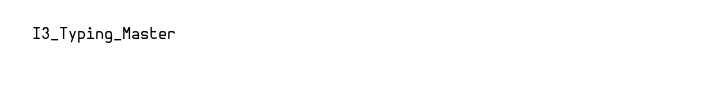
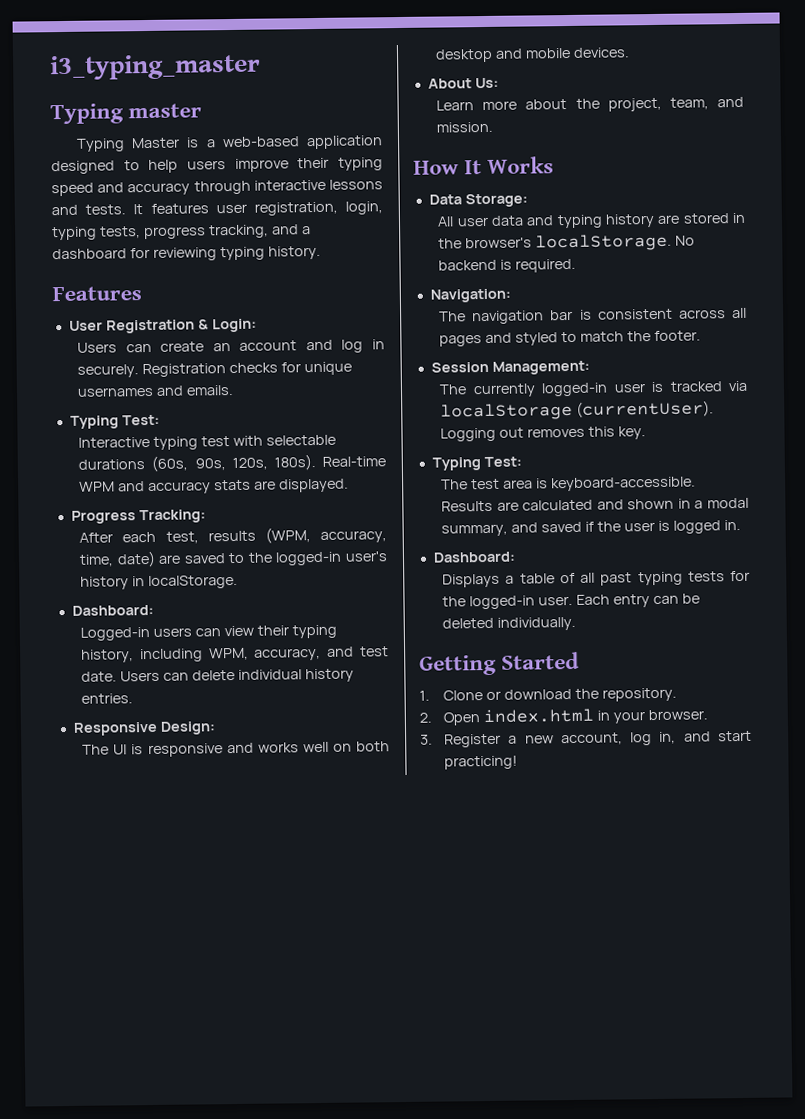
- I3_Typing_Master
+ i3_typing_master
+ Typing master
+ Typing Master is a web-based application designed to help users improve their typing speed and accuracy through interactive lessons and tests. It features user registration, login, typing tests, progress tracking, and a dashboard for reviewing typing history.
+ Features
+ User Registration & Login:
+ Users can create an account and log in securely. Registration checks for unique usernames and emails.
+ Typing Test:
+ Interactive typing test with selectable durations (60s, 90s, 120s, 180s). Real-time WPM and accuracy stats are displayed.
+ Progress Tracking:
+ After each test, results (WPM, accuracy, time, date) are saved to the logged-in user's history in localStorage.
+ Dashboard:
+ Logged-in users can view their typing history, including WPM, accuracy, and test date. Users can delete individual history entries.
+ Responsive Design:
+ The UI is responsive and works well on both desktop and mobile devices.
+ About Us:
+ Learn more about the project, team, and mission.
+ How It Works
+ Data Storage:
+ All user data and typing history are stored in the browser's localStorage. No backend is required.
+ Navigation:
+ The navigation bar is consistent across all pages and styled to match the footer.
+ Session Management:
+ The currently logged-in user is tracked via localStorage (currentUser). Logging out removes this key.
+ Typing Test:
+ The test area is keyboard-accessible. Results are calculated and shown in a modal summary, and saved if the user is logged in.
+ Dashboard:
+ Displays a table of all past typing tests for the logged-in user. Each entry can be deleted individually.
+ Getting Started
+ 1. Clone or download the repository.
+ 2. Open index.html in your browser.
+ 3. Register a new account, log in, and start practicing!

